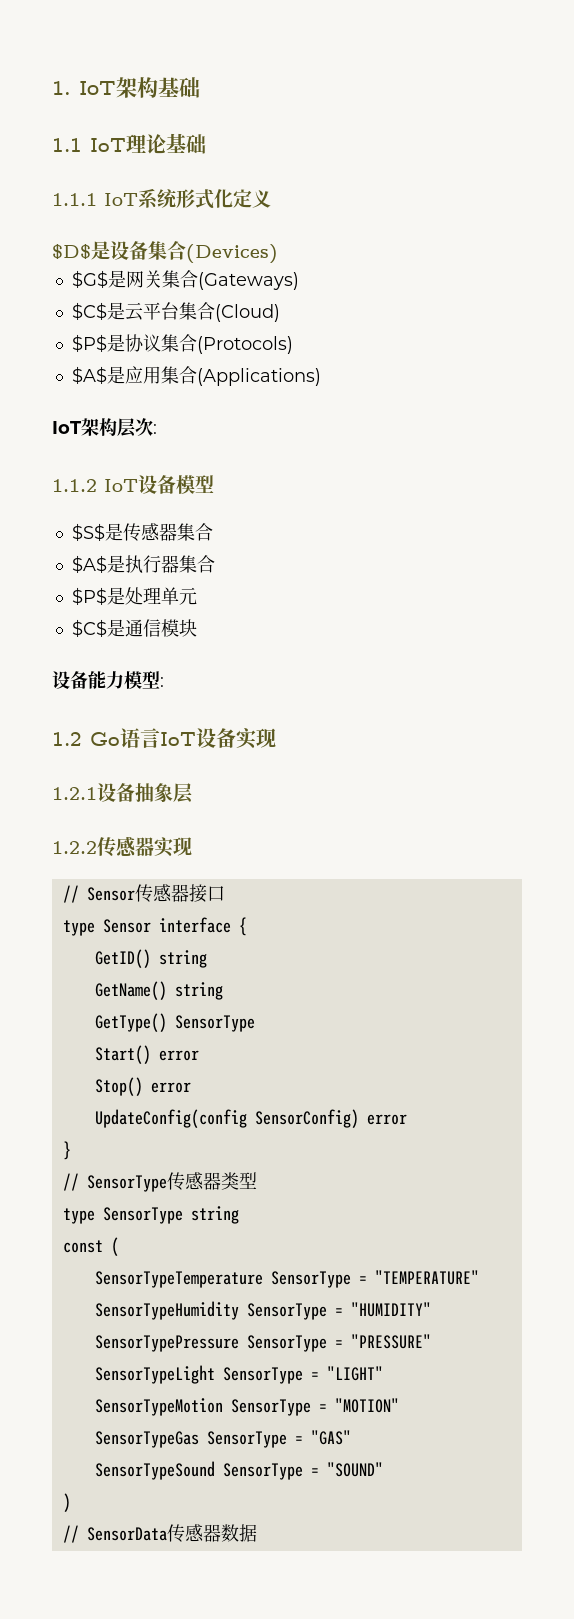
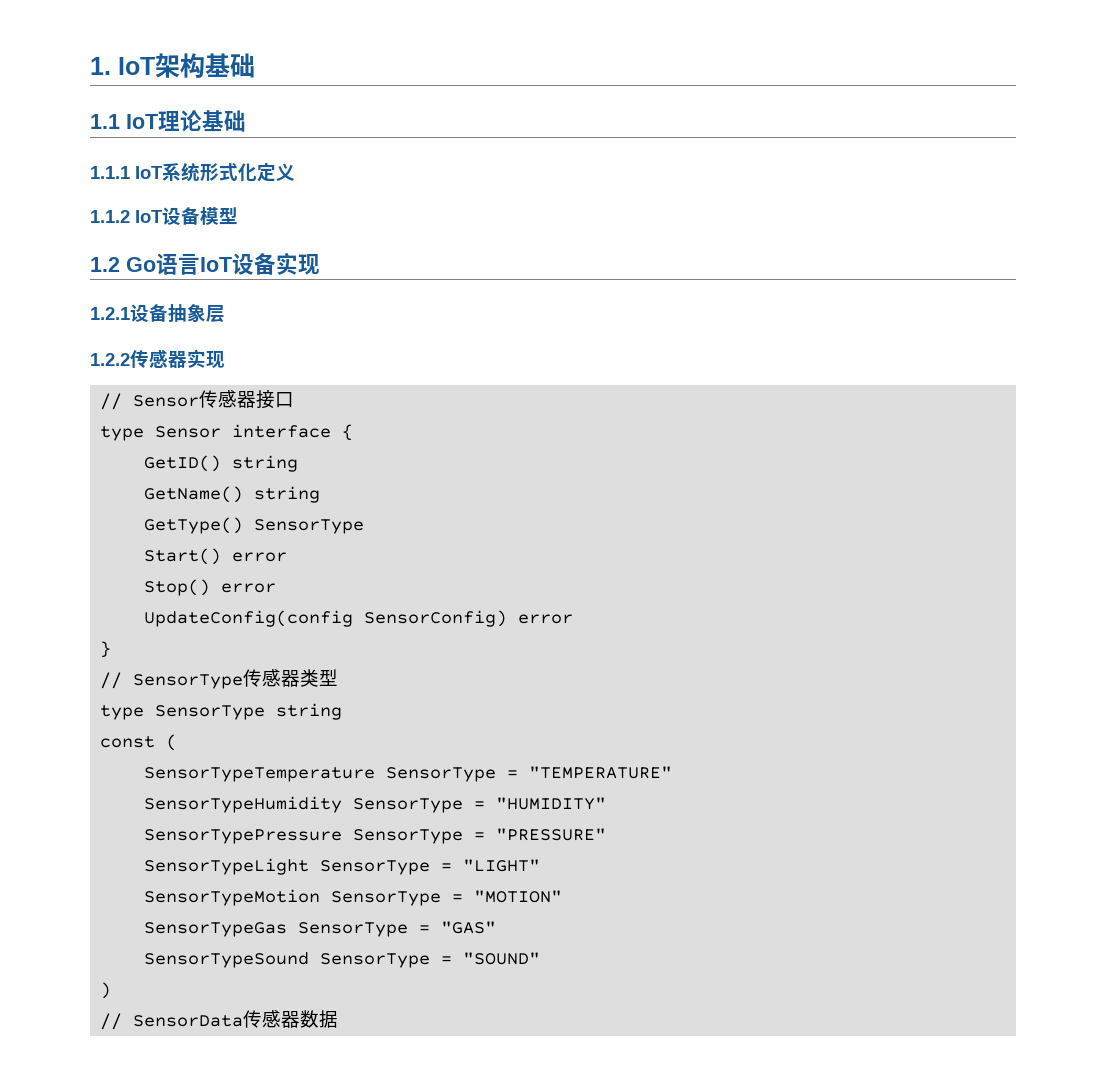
- $D$是设备集合(Devices)
- $G$是网关集合(Gateways)
- $C$是云平台集合(Cloud)
- $P$是协议集合(Protocols)
- $A$是应用集合(Applications)
- IoT架构层次:
  1.1.2 IoT设备模型
- $S$是传感器集合
- $A$是执行器集合
- $P$是处理单元
- $C$是通信模块
- 设备能力模型:

